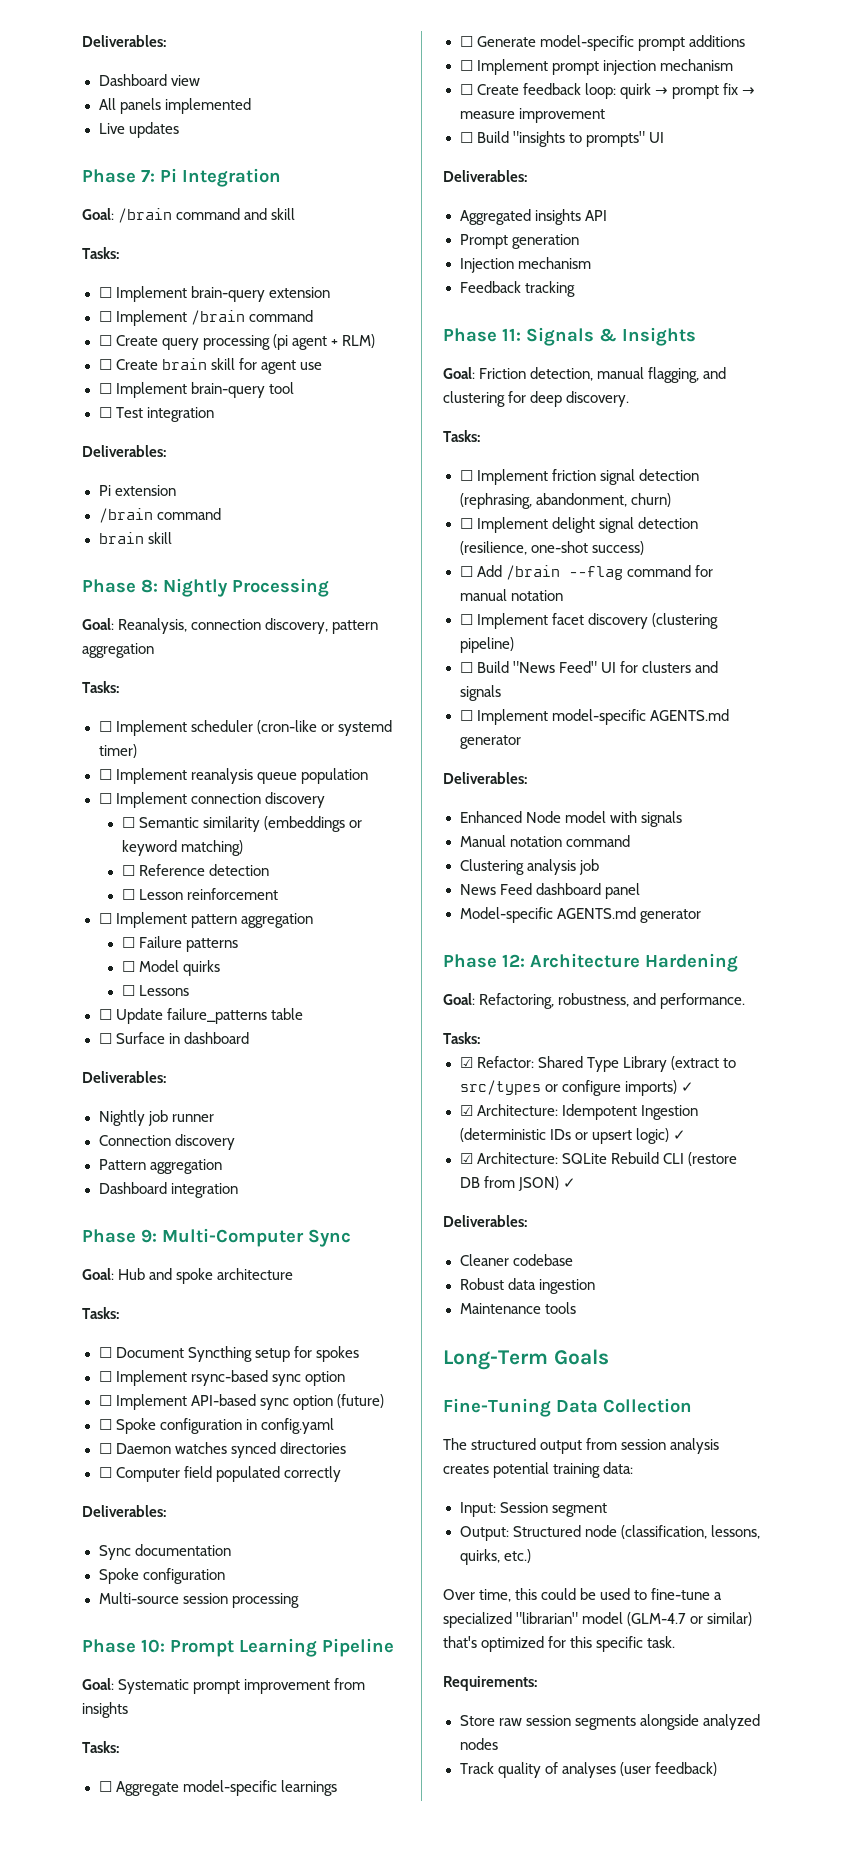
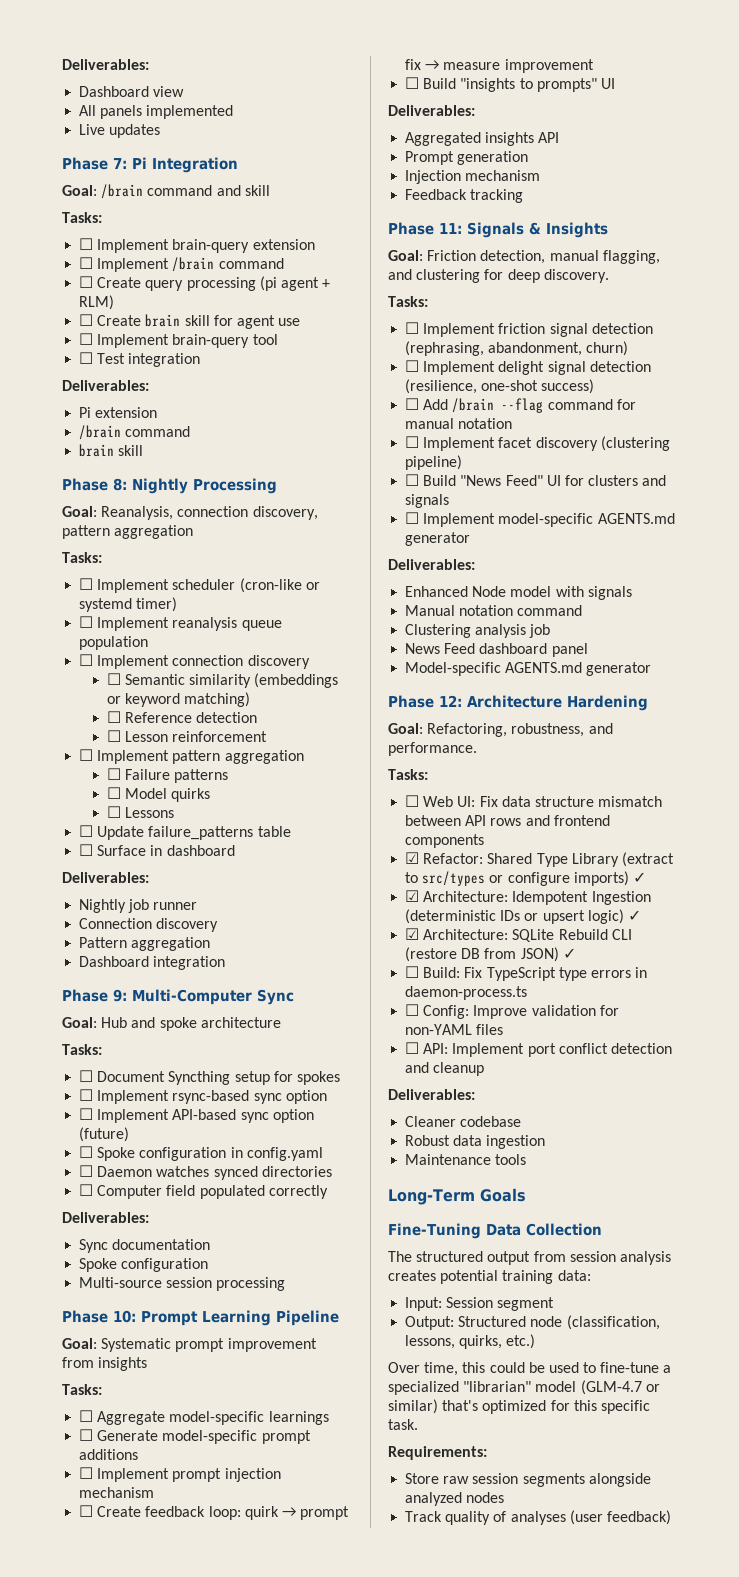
+ ☐ Web UI: Fix data structure mismatch between API rows and frontend components
+ ☐ Build: Fix TypeScript type errors in daemon-process.ts
+ ☐ Config: Improve validation for non-YAML files
+ ☐ API: Implement port conflict detection and cleanup

